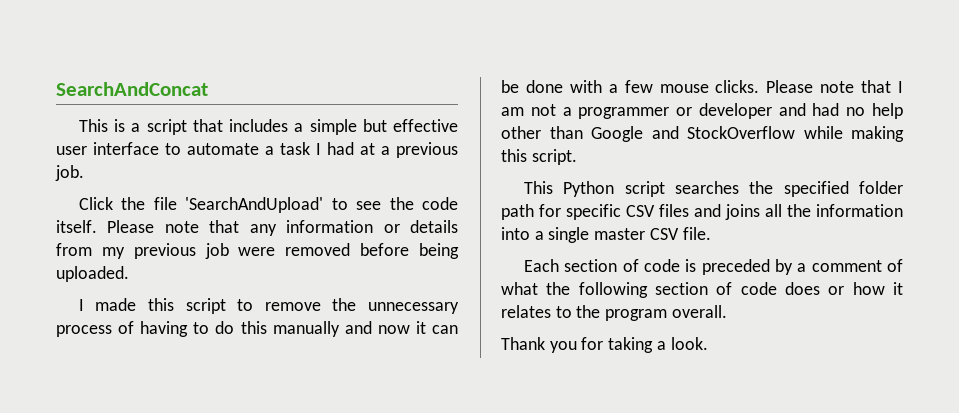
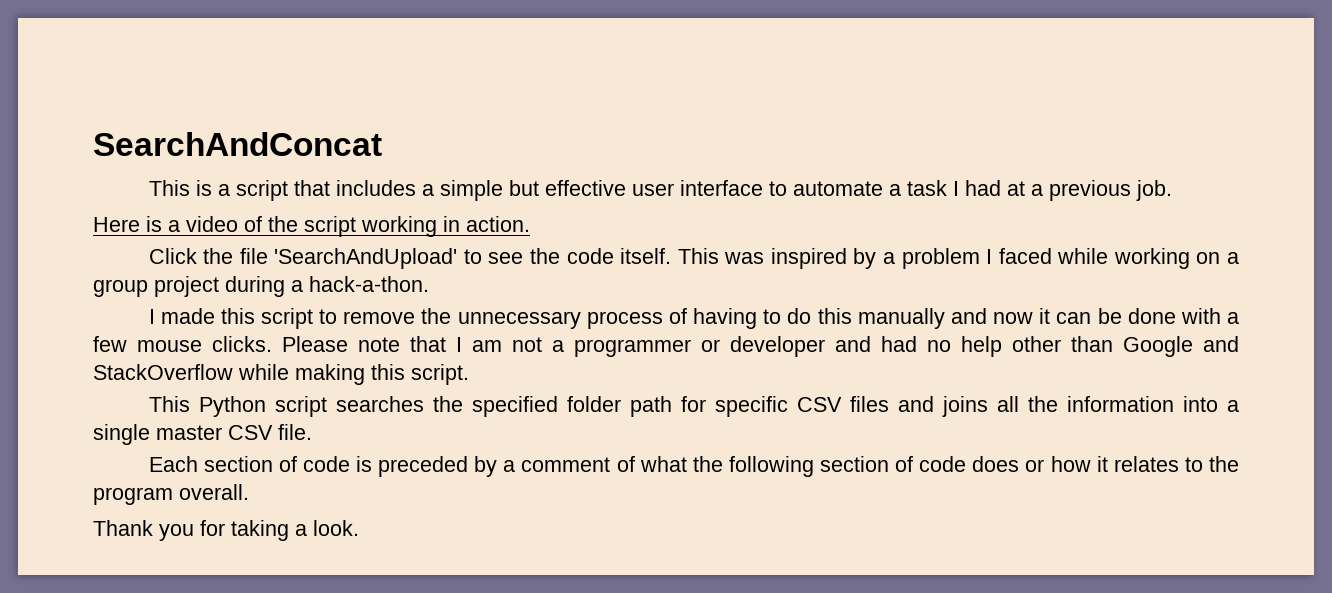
+ Here is a video of the script working in action.
- Please note that any information or details from my previous job were removed before being uploaded.
+ This was inspired by a problem I faced while working on a group project during a hack-a-thon.
- Please note that I am not a programmer or developer and had no help other than Google and StockOverflow while making this script.
+ Please note that I am not a programmer or developer and had no help other than Google and StackOverflow while making this script.

